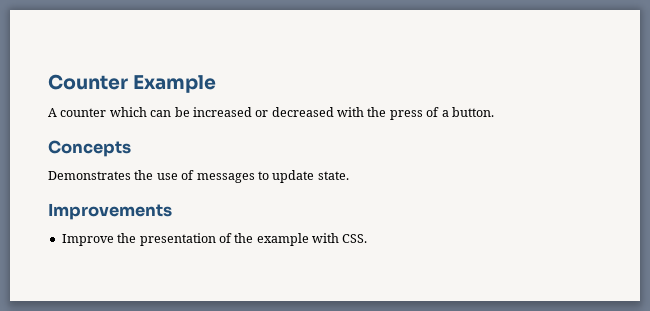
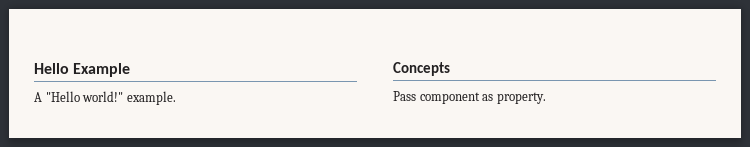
- Counter Example
+ Hello Example
- A counter which can be increased or decreased with the press of a button.
+ A "Hello world!" example.
  Concepts
- Demonstrates the use of messages to update state.
- Improvements
- Improve the presentation of the example with CSS.
+ Pass component as property.

